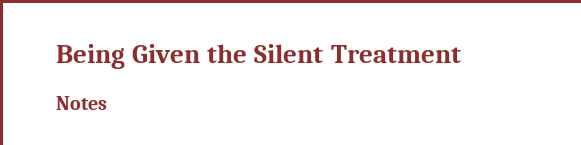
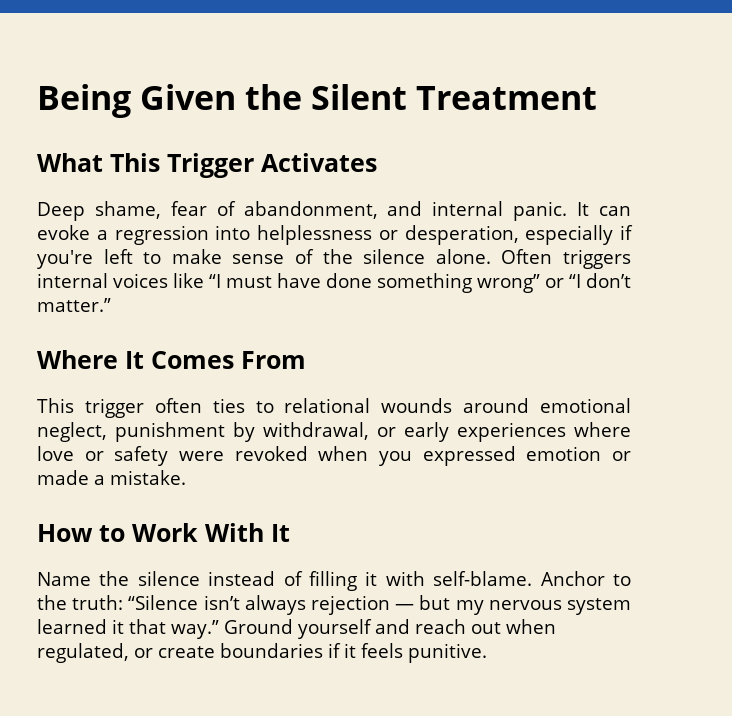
- Notes
+ What This Trigger Activates
+ Deep shame, fear of abandonment, and internal panic. It can evoke a regression into helplessness or desperation, especially if you're left to make sense of the silence alone. Often triggers internal voices like “I must have done something wrong” or “I don’t matter.”
+ Where It Comes From
+ This trigger often ties to relational wounds around emotional neglect, punishment by withdrawal, or early experiences where love or safety were revoked when you expressed emotion or made a mistake.
+ How to Work With It
+ Name the silence instead of filling it with self-blame. Anchor to the truth: “Silence isn’t always rejection — but my nervous system learned it that way.” Ground yourself and reach out when regulated, or create boundaries if it feels punitive.

